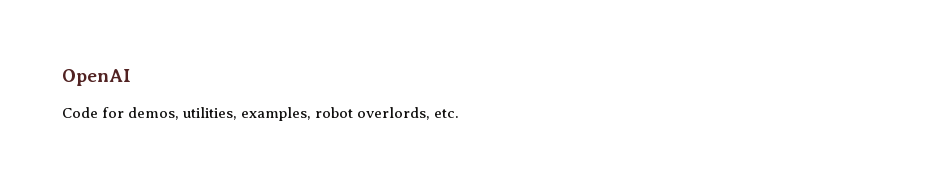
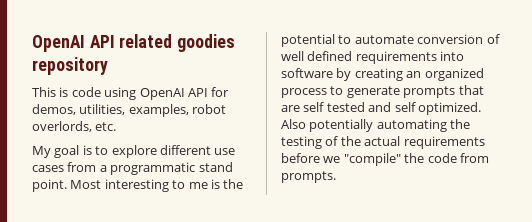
- OpenAI
- Code for demos, utilities, examples, robot overlords, etc.
+ OpenAI API related goodies repository
+ This is code using OpenAI API for demos, utilities, examples, robot overlords, etc.
+ My goal is to explore different use cases from a programmatic stand point. Most interesting to me is the potential to automate conversion of well defined requirements into software by creating an organized process to generate prompts that are self tested and self optimized. Also potentially automating the testing of the actual requirements before we "compile" the code from prompts.

